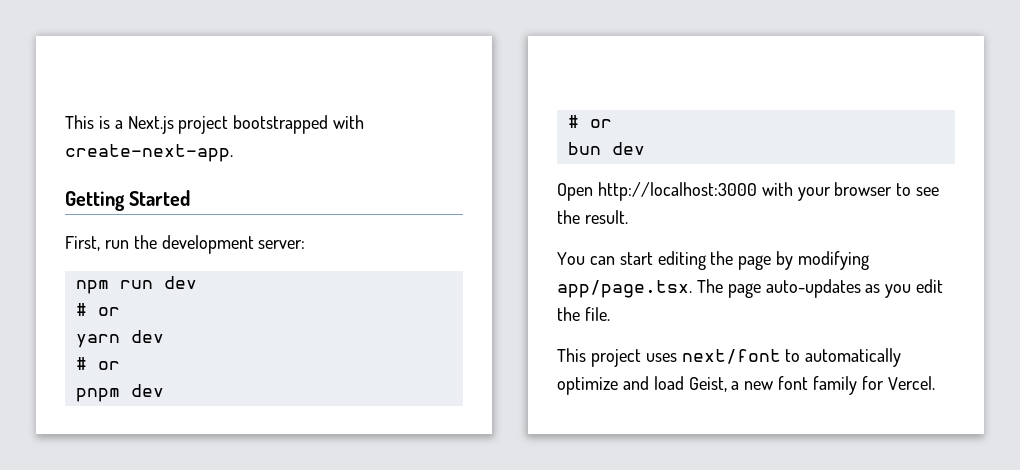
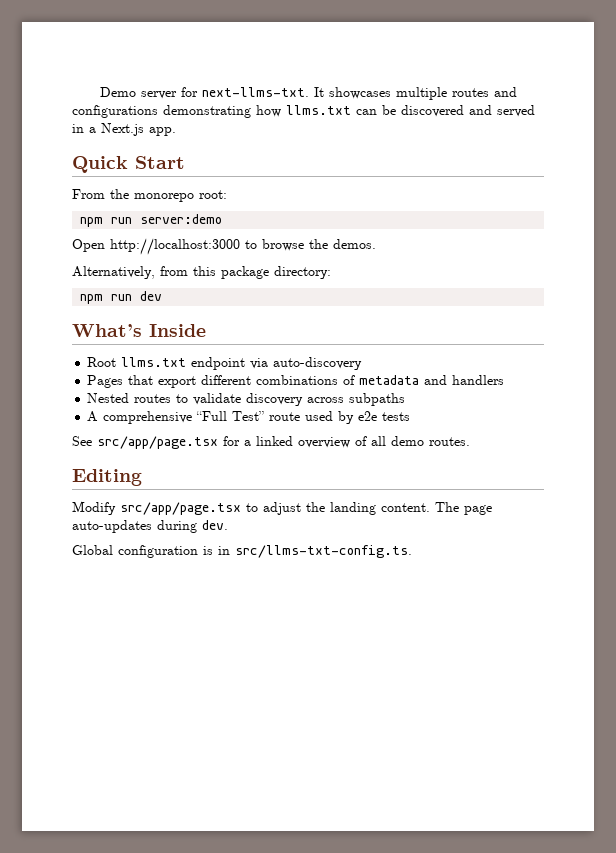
- This is a Next.js project bootstrapped with create-next-app.
- Getting Started
- First, run the development server:
+ Demo server for next-llms-txt. It showcases multiple routes and configurations demonstrating how llms.txt can be discovered and served in a Next.js app.
+ Quick Start
+ From the monorepo root:
+ npm run server:demo
+ Open http://localhost:3000 to browse the demos.
+ Alternatively, from this package directory:
  npm run dev
- # or
- yarn dev
- # or
- pnpm dev
- # or
- bun dev
- Open http://localhost:3000 with your browser to see the result.
- You can start editing the page by modifying app/page.tsx. The page auto-updates as you edit the file.
- This project uses next/font to automatically optimize and load Geist, a new font family for Vercel.
+ What’s Inside
+ Root llms.txt endpoint via auto-discovery
+ Pages that export different combinations of metadata and handlers
+ Nested routes to validate discovery across subpaths
+ A comprehensive “Full Test” route used by e2e tests
+ See src/app/page.tsx for a linked overview of all demo routes.
+ Editing
+ Modify src/app/page.tsx to adjust the landing content. The page auto-updates during dev.
+ Global configuration is in src/llms-txt-config.ts.

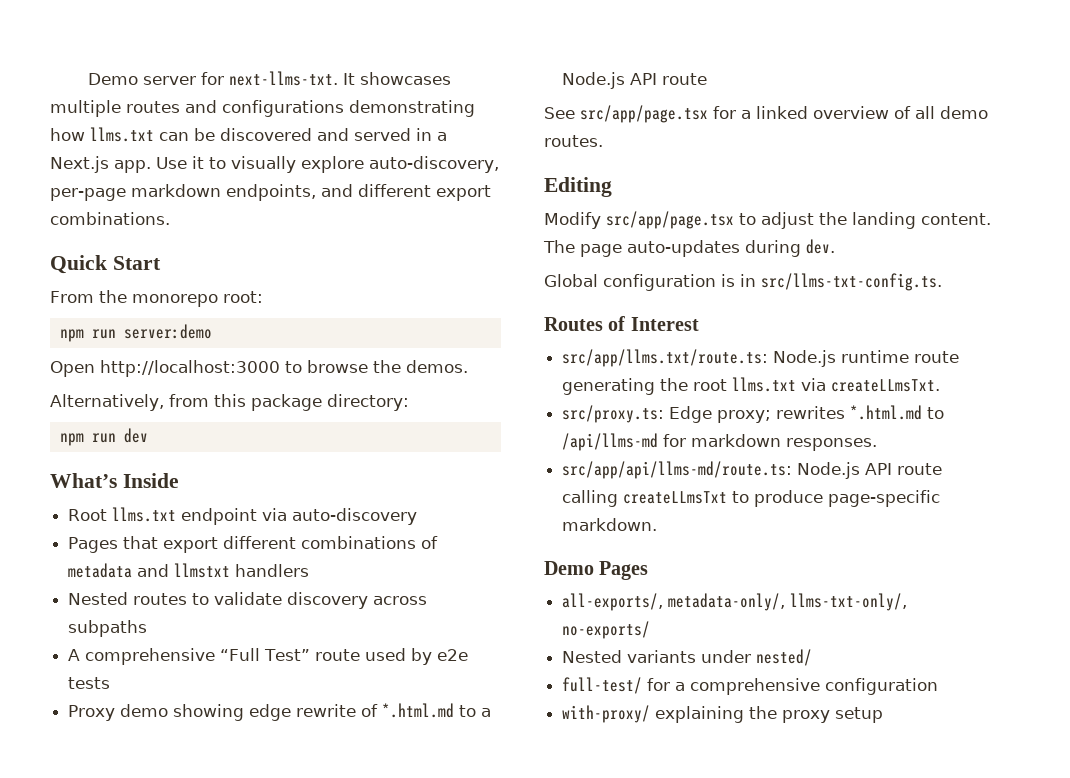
+ Use it to visually explore auto-discovery, per-page markdown endpoints, and different export combinations.
- Pages that export different combinations of metadata and handlers
+ Pages that export different combinations of metadata and llmstxt handlers
+ Proxy demo showing edge rewrite of *.html.md to a Node.js API route
+ Routes of Interest
+ src/app/llms.txt/route.ts: Node.js runtime route generating the root llms.txt via createLLmsTxt.
+ src/proxy.ts: Edge proxy; rewrites *.html.md to /api/llms-md for markdown responses.
+ src/app/api/llms-md/route.ts: Node.js API route calling createLLmsTxt to produce page-specific markdown.
+ Demo Pages
+ all-exports/, metadata-only/, llms-txt-only/, no-exports/
+ Nested variants under nested/
+ full-test/ for a comprehensive configuration
+ with-proxy/ explaining the proxy setup

